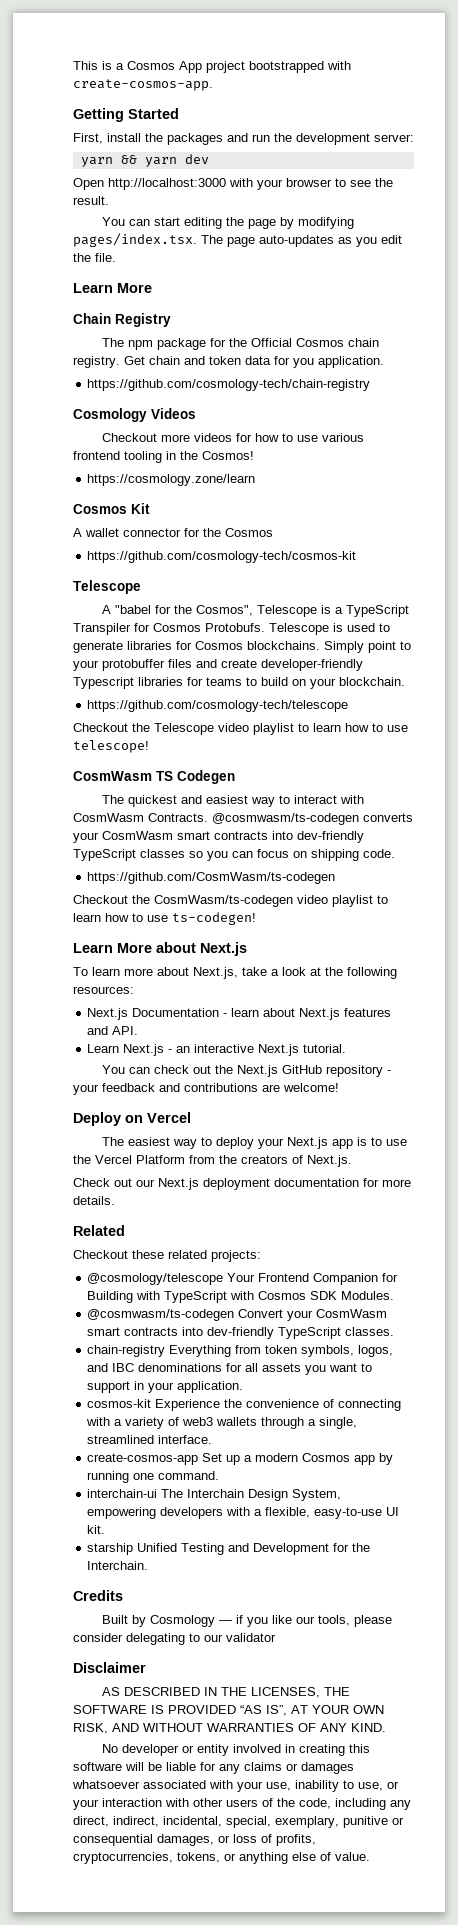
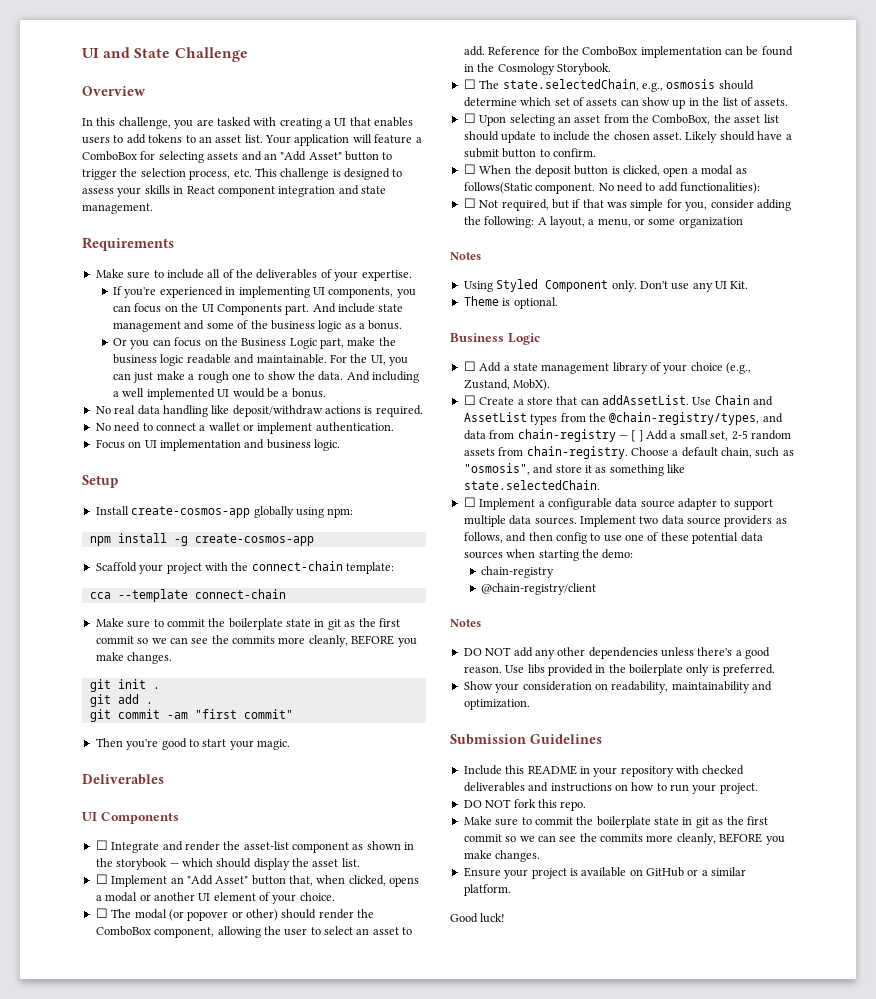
- This is a Cosmos App project bootstrapped with create-cosmos-app.
- Getting Started
- First, install the packages and run the development server:
- yarn && yarn dev
- Open http://localhost:3000 with your browser to see the result.
- You can start editing the page by modifying pages/index.tsx. The page auto-updates as you edit the file.
- Learn More
- Chain Registry
- The npm package for the Official Cosmos chain registry. Get chain and token data for you application.
- https://github.com/cosmology-tech/chain-registry
- Cosmology Videos
- Checkout more videos for how to use various frontend tooling in the Cosmos!
- https://cosmology.zone/learn
- Cosmos Kit
- A wallet connector for the Cosmos
- https://github.com/cosmology-tech/cosmos-kit
- Telescope
- A "babel for the Cosmos", Telescope is a TypeScript Transpiler for Cosmos Protobufs. Telescope is used to generate libraries for Cosmos blockchains. Simply point to your protobuffer files and create developer-friendly Typescript libraries for teams to build on your blockchain.
- https://github.com/cosmology-tech/telescope
- Checkout the Telescope video playlist to learn how to use telescope!
- CosmWasm TS Codegen
- The quickest and easiest way to interact with CosmWasm Contracts. @cosmwasm/ts-codegen converts your CosmWasm smart contracts into dev-friendly TypeScript classes so you can focus on shipping code.
- https://github.com/CosmWasm/ts-codegen
- Checkout the CosmWasm/ts-codegen video playlist to learn how to use ts-codegen!
- Learn More about Next.js
- To learn more about Next.js, take a look at the following resources:
- Next.js Documentation - learn about Next.js features and API.
- Learn Next.js - an interactive Next.js tutorial.
- You can check out the Next.js GitHub repository - your feedback and contributions are welcome!
- Deploy on Vercel
- The easiest way to deploy your Next.js app is to use the Vercel Platform from the creators of Next.js.
- Check out our Next.js deployment documentation for more details.
- Related
- Checkout these related projects:
- @cosmology/telescope Your Frontend Companion for Building with TypeScript with Cosmos SDK Modules.
- @cosmwasm/ts-codegen Convert your CosmWasm smart contracts into dev-friendly TypeScript classes.
- chain-registry Everything from token symbols, logos, and IBC denominations for all assets you want to support in your application.
- cosmos-kit Experience the convenience of connecting with a variety of web3 wallets through a single, streamlined interface.
- create-cosmos-app Set up a modern Cosmos app by running one command.
- interchain-ui The Interchain Design System, empowering developers with a flexible, easy-to-use UI kit.
- starship Unified Testing and Development for the Interchain.
- Credits
- Built by Cosmology — if you like our tools, please consider delegating to our validator
- Disclaimer
- AS DESCRIBED IN THE LICENSES, THE SOFTWARE IS PROVIDED “AS IS”, AT YOUR OWN RISK, AND WITHOUT WARRANTIES OF ANY KIND.
- No developer or entity involved in creating this software will be liable for any claims or damages whatsoever associated with your use, inability to use, or your interaction with other users of the code, including any direct, indirect, incidental, special, exemplary, punitive or consequential damages, or loss of profits, cryptocurrencies, tokens, or anything else of value.
+ UI and State Challenge
+ Overview
+ In this challenge, you are tasked with creating a UI that enables users to add tokens to an asset list. Your application will feature a ComboBox for selecting assets and an "Add Asset" button to trigger the selection process, etc. This challenge is designed to assess your skills in React component integration and state management.
+ Requirements
+ Make sure to include all of the deliverables of your expertise.
+ If you're experienced in implementing UI components, you can focus on the UI Components part. And include state management and some of the business logic as a bonus.
+ Or you can focus on the Business Logic part, make the business logic readable and maintainable. For the UI, you can just make a rough one to show the data. And including a well implemented UI would be a bonus.
+ No real data handling like deposit/withdraw actions is required.
+ No need to connect a wallet or implement authentication.
+ Focus on UI implementation and business logic.
+ Setup
+ Install create-cosmos-app globally using npm:
+ npm install -g create-cosmos-app
+ Scaffold your project with the connect-chain template:
+ cca --template connect-chain
+ Make sure to commit the boilerplate state in git as the first commit so we can see the commits more cleanly, BEFORE you make changes.
+ git init .
+ git add .
+ git commit -am "first commit"
+ Then you're good to start your magic.
+ Deliverables
+ UI Components
+ ☐ Integrate and render the asset-list component as shown in the storybook — which should display the asset list.
+ ☐ Implement an "Add Asset" button that, when clicked, opens a modal or another UI element of your choice.
+ ☐ The modal (or popover or other) should render the ComboBox component, allowing the user to select an asset to add. Reference for the ComboBox implementation can be found in the Cosmology Storybook.
+ ☐ The state.selectedChain, e.g., osmosis should determine which set of assets can show up in the list of assets.
+ ☐ Upon selecting an asset from the ComboBox, the asset list should update to include the chosen asset. Likely should have a submit button to confirm.
+ ☐ When the deposit button is clicked, open a modal as follows(Static component. No need to add functionalities):
+ ☐ Not required, but if that was simple for you, consider adding the following: A layout, a menu, or some organization
+ Notes
+ Using Styled Component only. Don't use any UI Kit.
+ Theme is optional.
+ Business Logic
+ ☐ Add a state management library of your choice (e.g., Zustand, MobX).
+ ☐ Create a store that can addAssetList. Use Chain and AssetList types from the @chain-registry/types, and data from chain-registry — [ ] Add a small set, 2-5 random assets from chain-registry. Choose a default chain, such as "osmosis", and store it as something like state.selectedChain.
+ ☐ Implement a configurable data source adapter to support multiple data sources. Implement two data source providers as follows, and then config to use one of these potential data sources when starting the demo:
+ chain-registry
+ @chain-registry/client
+ Notes
+ DO NOT add any other dependencies unless there's a good reason. Use libs provided in the boilerplate only is preferred.
+ Show your consideration on readability, maintainability and optimization.
+ Submission Guidelines
+ Include this README in your repository with checked deliverables and instructions on how to run your project.
+ DO NOT fork this repo.
+ Make sure to commit the boilerplate state in git as the first commit so we can see the commits more cleanly, BEFORE you make changes.
+ Ensure your project is available on GitHub or a similar platform.
+ Good luck!

